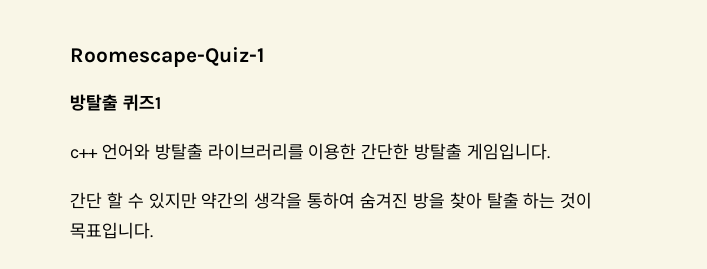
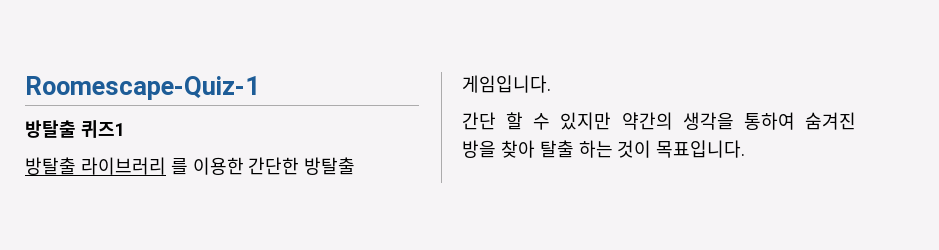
- c++ 언어와 방탈출 라이브러리를 이용한 간단한 방탈출 게임입니다.
+ 방탈출 라이브러리 를 이용한 간단한 방탈출 게임입니다.

